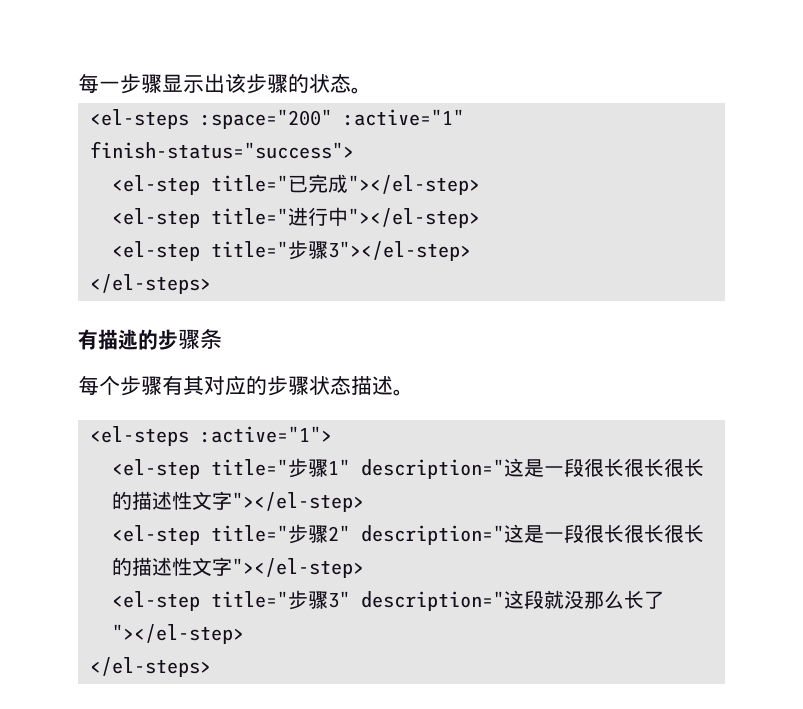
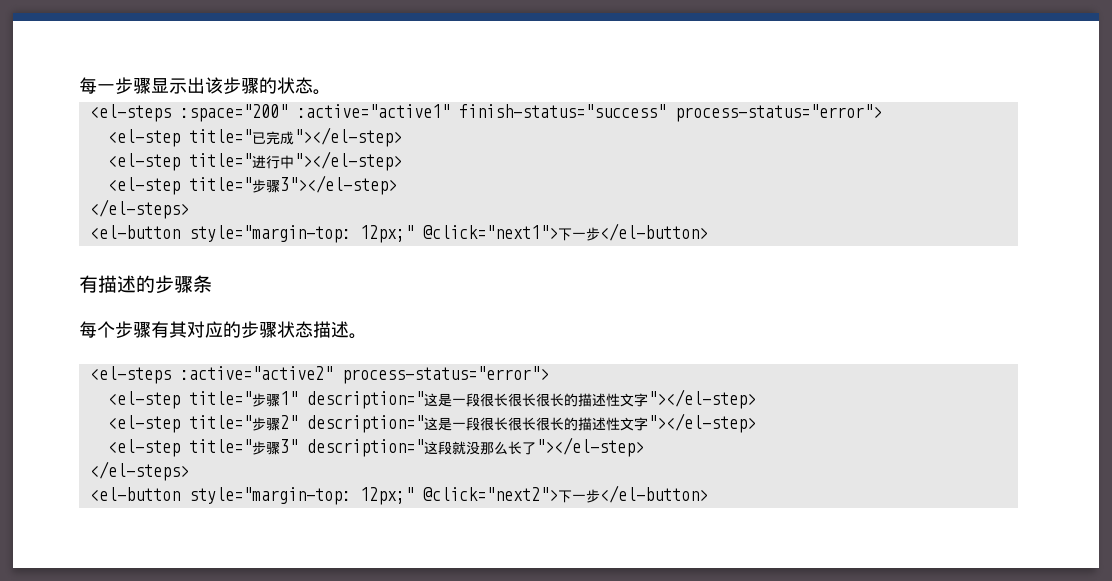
- <el-steps :space="200" :active="1" finish-status="success">
+ <el-steps :space="200" :active="active1" finish-status="success" process-status="error">
+ <el-button style="margin-top: 12px;" @click="next1">下一步</el-button>
- <el-steps :active="1">
+ <el-steps :active="active2" process-status="error">
+ <el-button style="margin-top: 12px;" @click="next2">下一步</el-button>

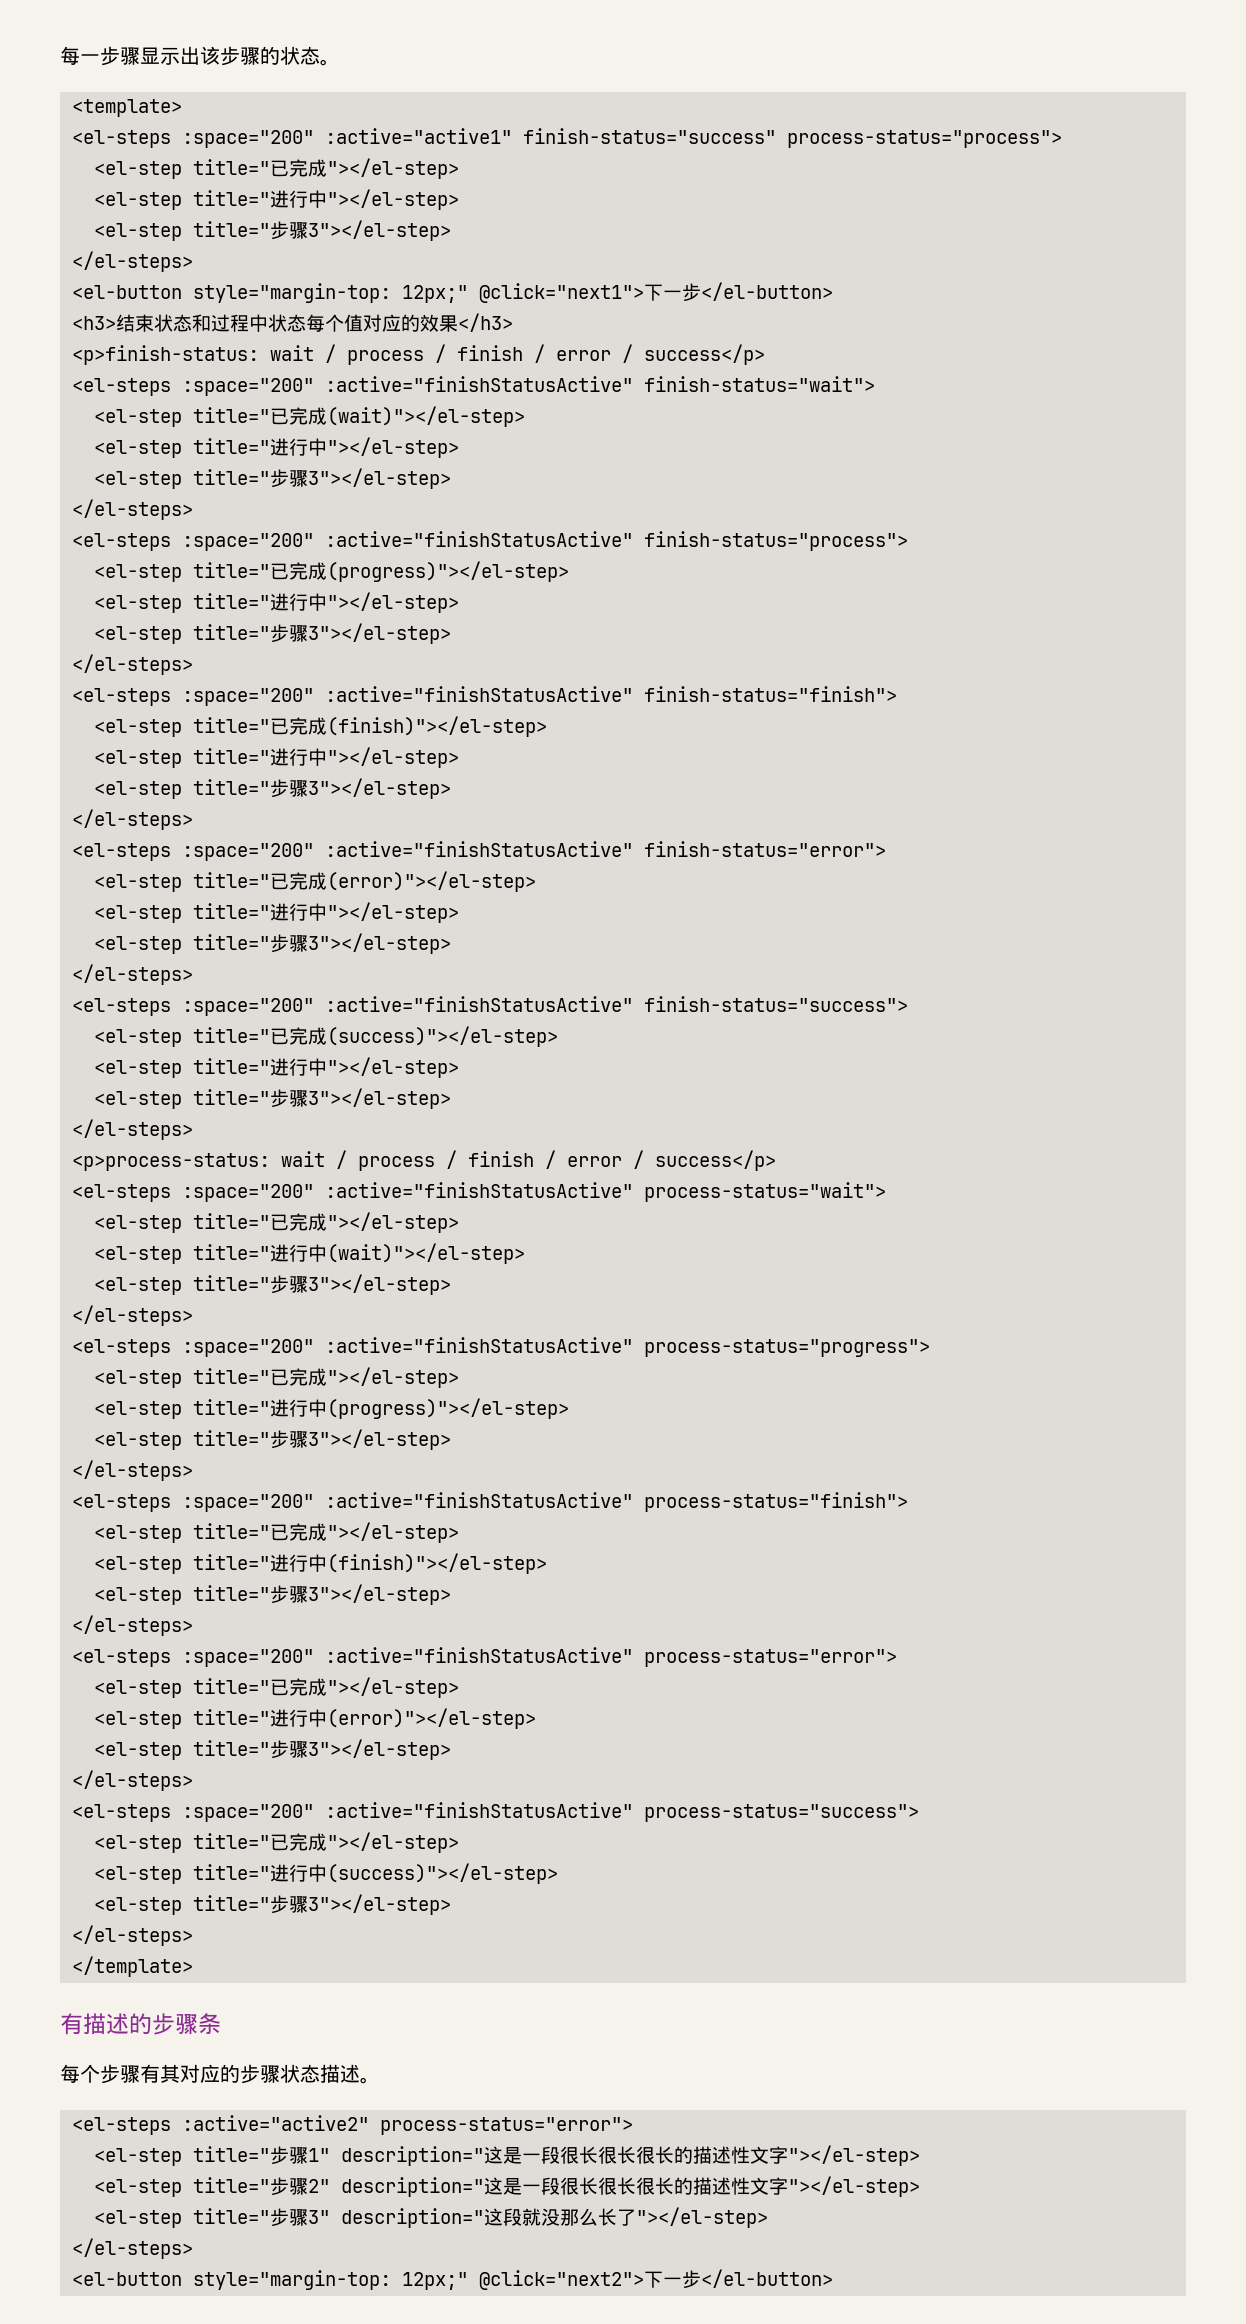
+ <template>
- <el-steps :space="200" :active="active1" finish-status="success" process-status="error">
+ <el-steps :space="200" :active="active1" finish-status="success" process-status="process">
+ <h3>结束状态和过程中状态每个值对应的效果</h3>
+ <p>finish-status: wait / process / finish / error / success</p>
+ <el-steps :space="200" :active="finishStatusActive" finish-status="wait">
+ <el-step title="已完成(wait)"></el-step>
+ <el-step title="进行中"></el-step>
+ <el-step title="步骤3"></el-step>
+ </el-steps>
+ <el-steps :space="200" :active="finishStatusActive" finish-status="process">
+ <el-step title="已完成(progress)"></el-step>
+ <el-step title="进行中"></el-step>
+ <el-step title="步骤3"></el-step>
+ </el-steps>
+ <el-steps :space="200" :active="finishStatusActive" finish-status="finish">
+ <el-step title="已完成(finish)"></el-step>
+ <el-step title="进行中"></el-step>
+ <el-step title="步骤3"></el-step>
+ </el-steps>
+ <el-steps :space="200" :active="finishStatusActive" finish-status="error">
+ <el-step title="已完成(error)"></el-step>
+ <el-step title="进行中"></el-step>
+ <el-step title="步骤3"></el-step>
+ </el-steps>
+ <el-steps :space="200" :active="finishStatusActive" finish-status="success">
+ <el-step title="已完成(success)"></el-step>
+ <el-step title="进行中"></el-step>
+ <el-step title="步骤3"></el-step>
+ </el-steps>
+ <p>process-status: wait / process / finish / error / success</p>
+ <el-steps :space="200" :active="finishStatusActive" process-status="wait">
+ <el-step title="已完成"></el-step>
+ <el-step title="进行中(wait)"></el-step>
+ <el-step title="步骤3"></el-step>
+ </el-steps>
+ <el-steps :space="200" :active="finishStatusActive" process-status="progress">
+ <el-step title="已完成"></el-step>
+ <el-step title="进行中(progress)"></el-step>
+ <el-step title="步骤3"></el-step>
+ </el-steps>
+ <el-steps :space="200" :active="finishStatusActive" process-status="finish">
+ <el-step title="已完成"></el-step>
+ <el-step title="进行中(finish)"></el-step>
+ <el-step title="步骤3"></el-step>
+ </el-steps>
+ <el-steps :space="200" :active="finishStatusActive" process-status="error">
+ <el-step title="已完成"></el-step>
+ <el-step title="进行中(error)"></el-step>
+ <el-step title="步骤3"></el-step>
+ </el-steps>
+ <el-steps :space="200" :active="finishStatusActive" process-status="success">
+ <el-step title="已完成"></el-step>
+ <el-step title="进行中(success)"></el-step>
+ <el-step title="步骤3"></el-step>
+ </el-steps>
+ </template>

